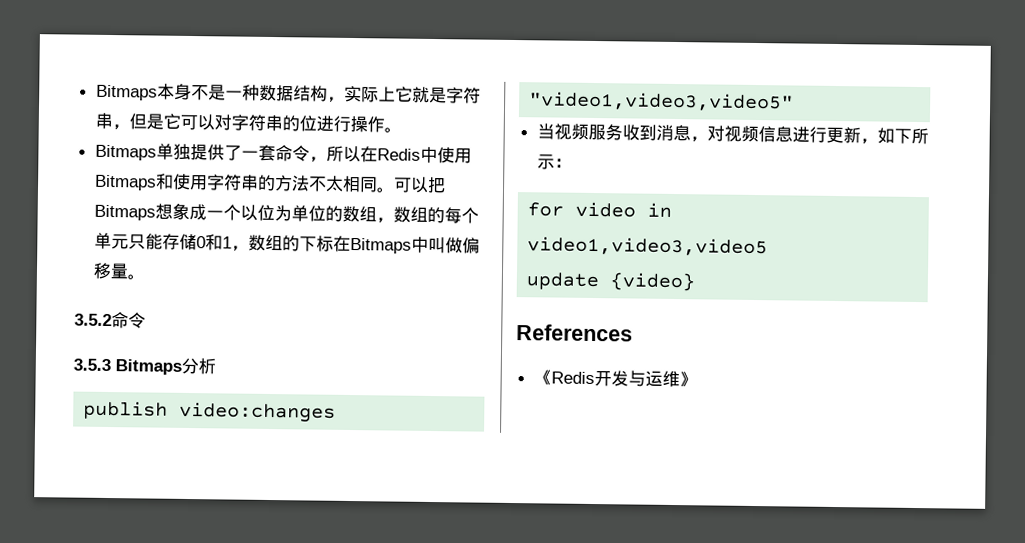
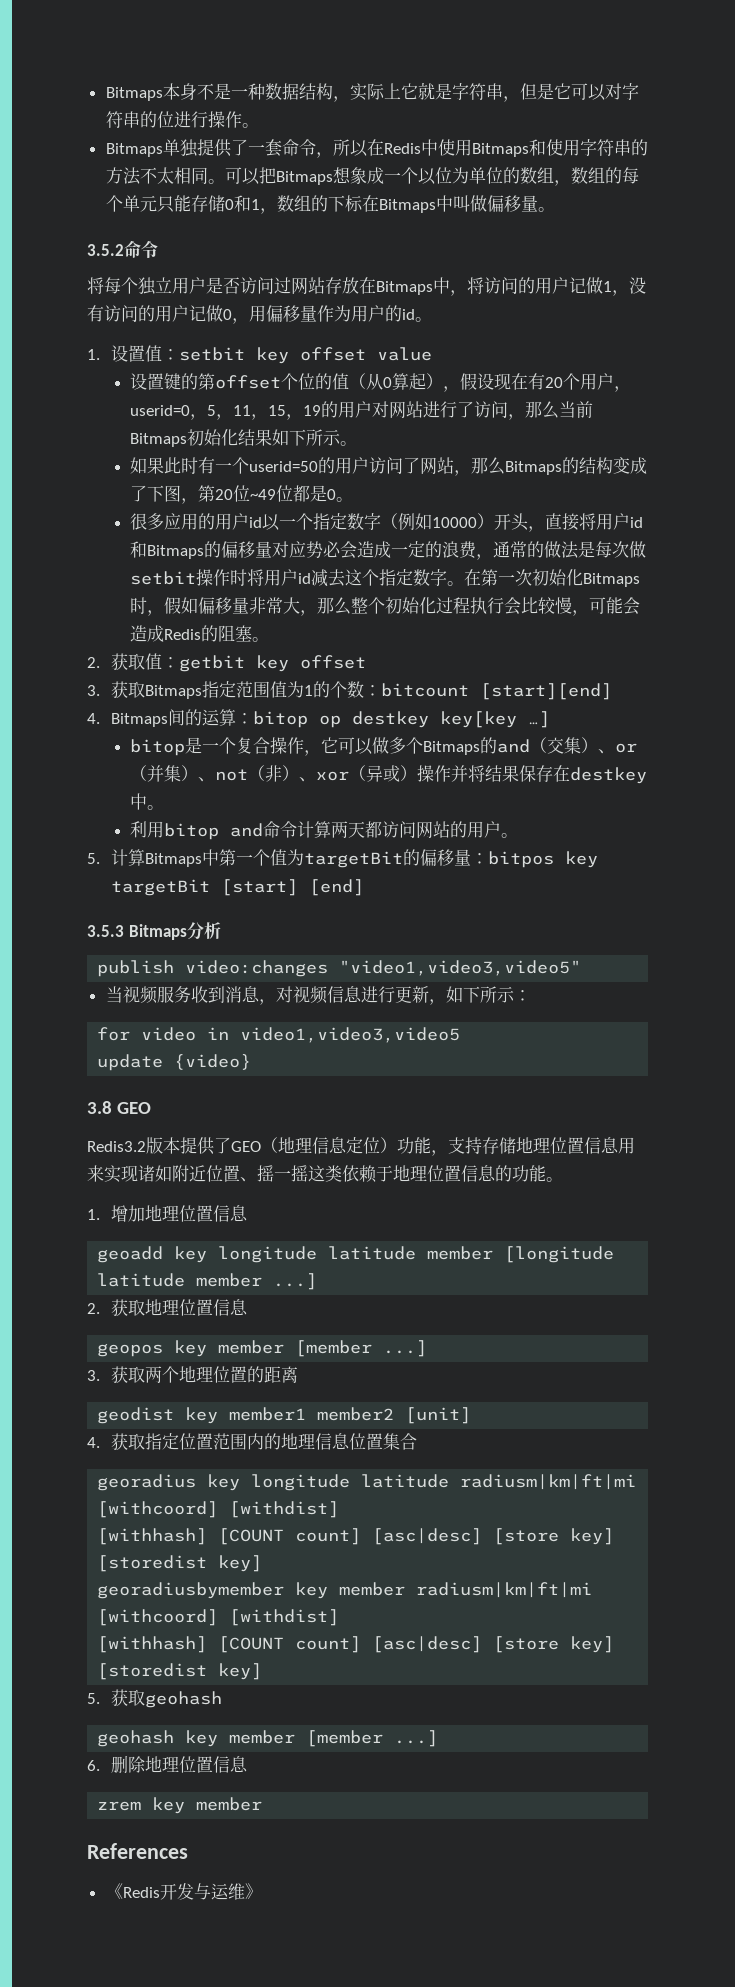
+ 将每个独立用户是否访问过网站存放在Bitmaps中，将访问的用户记做1，没有访问的用户记做0，用偏移量作为用户的id。
+ 1.设置值：setbit key offset value
+ 设置键的第offset个位的值（从0算起），假设现在有20个用户，userid=0，5，11，15，19的用户对网站进行了访问，那么当前Bitmaps初始化结果如下所示。
+ 如果此时有一个userid=50的用户访问了网站，那么Bitmaps的结构变成了下图，第20位~49位都是0。
+ 很多应用的用户id以一个指定数字（例如10000）开头，直接将用户id和Bitmaps的偏移量对应势必会造成一定的浪费，通常的做法是每次做setbit操作时将用户id减去这个指定数字。在第一次初始化Bitmaps时，假如偏移量非常大，那么整个初始化过程执行会比较慢，可能会造成Redis的阻塞。
+ 2.获取值：getbit key offset
+ 3.获取Bitmaps指定范围值为1的个数：bitcount [start][end]
+ 4. Bitmaps间的运算：bitop op destkey key[key …]
+ bitop是一个复合操作，它可以做多个Bitmaps的and（交集）、or（并集）、not（非）、xor（异或）操作并将结果保存在destkey中。
+ 利用bitop and命令计算两天都访问网站的用户。
+ 5.计算Bitmaps中第一个值为targetBit的偏移量：bitpos key targetBit [start] [end]
+ 3.8 GEO
+ Redis3.2版本提供了GEO（地理信息定位）功能，支持存储地理位置信息用来实现诸如附近位置、摇一摇这类依赖于地理位置信息的功能。
+ 1.增加地理位置信息
+ geoadd key longitude latitude member [longitude latitude member ...]
+ 2.获取地理位置信息
+ geopos key member [member ...]
+ 3.获取两个地理位置的距离
+ geodist key member1 member2 [unit]
+ 4.获取指定位置范围内的地理信息位置集合
+ georadius key longitude latitude radiusm|km|ft|mi [withcoord] [withdist]
+ [withhash] [COUNT count] [asc|desc] [store key] [storedist key]
+ georadiusbymember key member radiusm|km|ft|mi [withcoord] [withdist]
+ [withhash] [COUNT count] [asc|desc] [store key] [storedist key]
+ 5.获取geohash
+ geohash key member [member ...]
+ 6.删除地理位置信息
+ zrem key member

